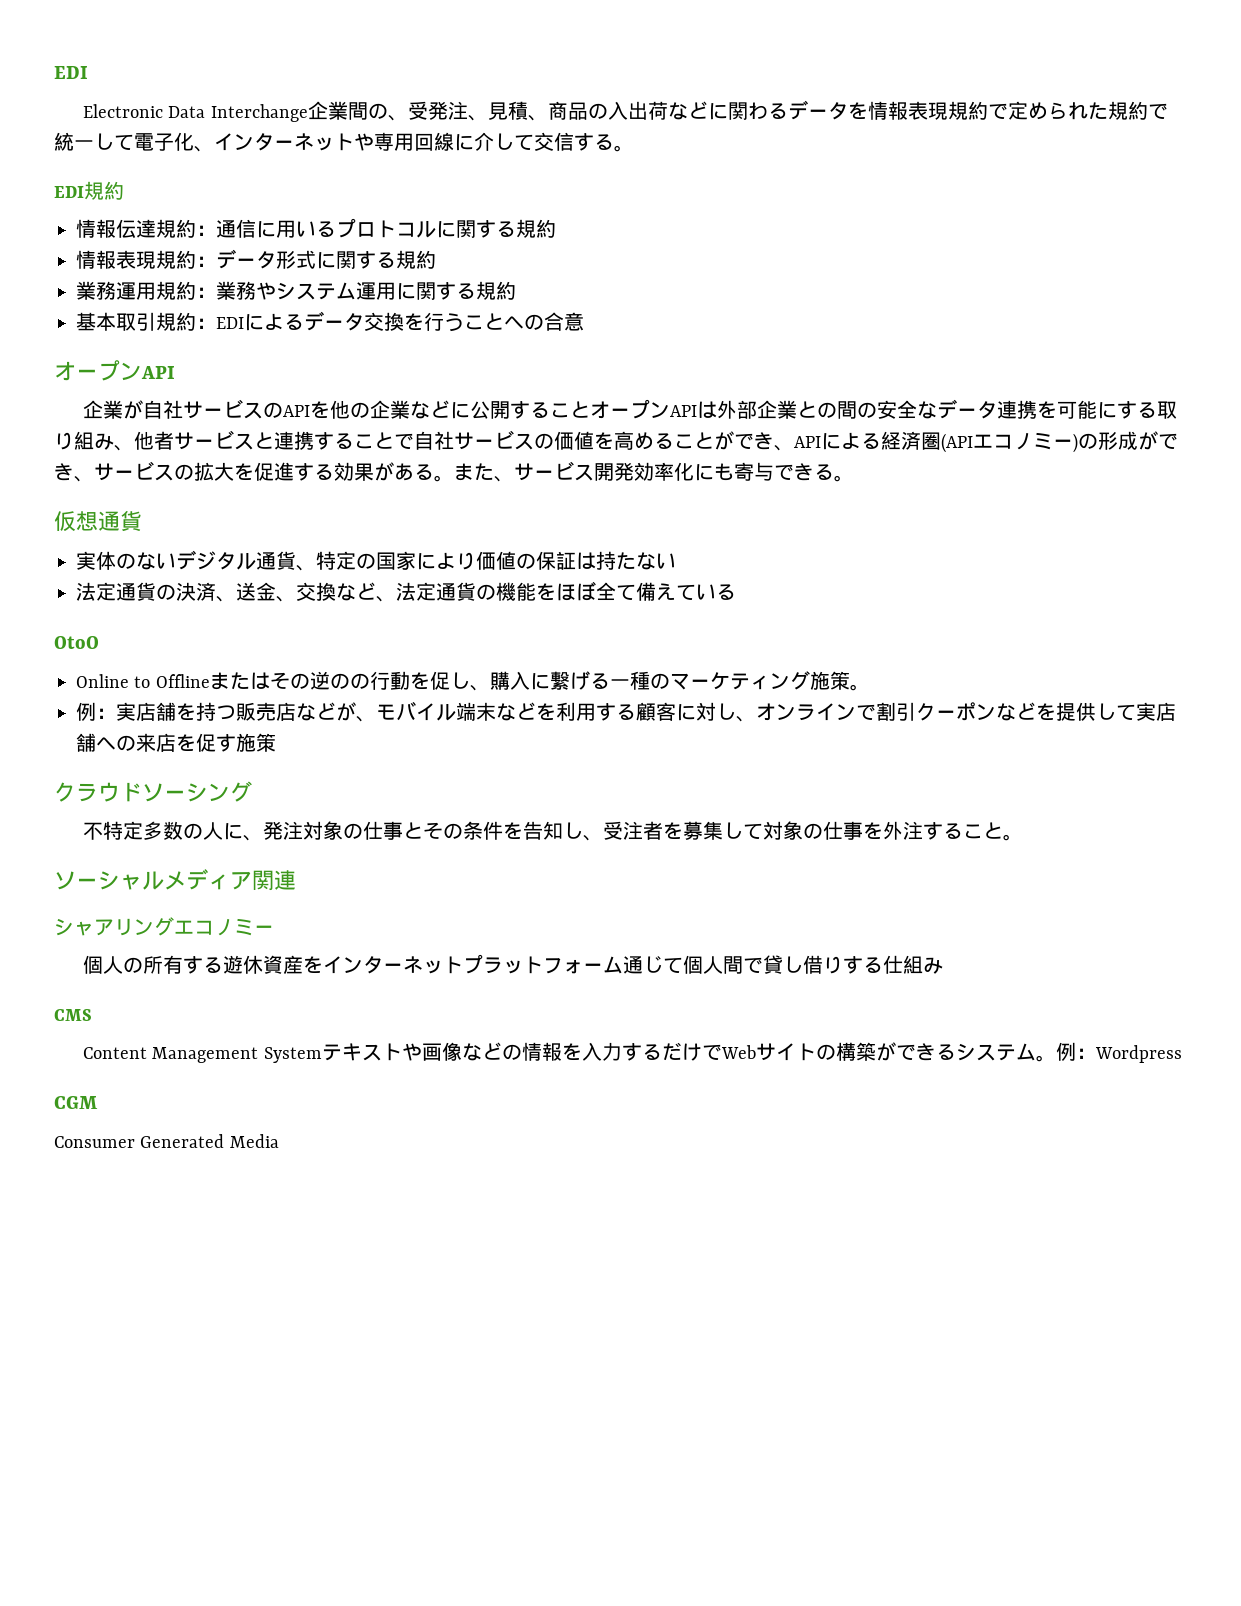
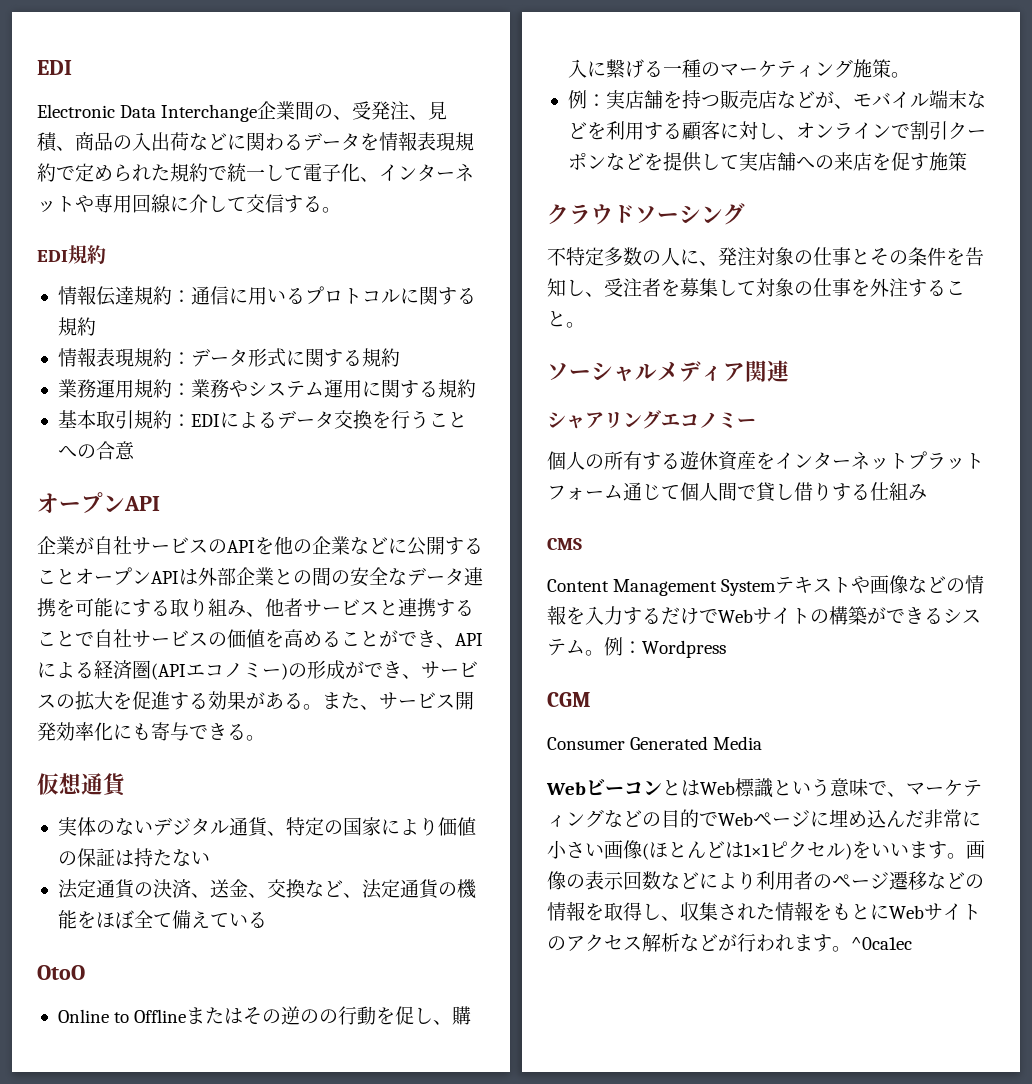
+ WebビーコンとはWeb標識という意味で、マーケティングなどの目的でWebページに埋め込んだ非常に小さい画像(ほとんどは1×1ピクセル)をいいます。画像の表示回数などにより利用者のページ遷移などの情報を取得し、収集された情報をもとにWebサイトのアクセス解析などが行われます。^0ca1ec

